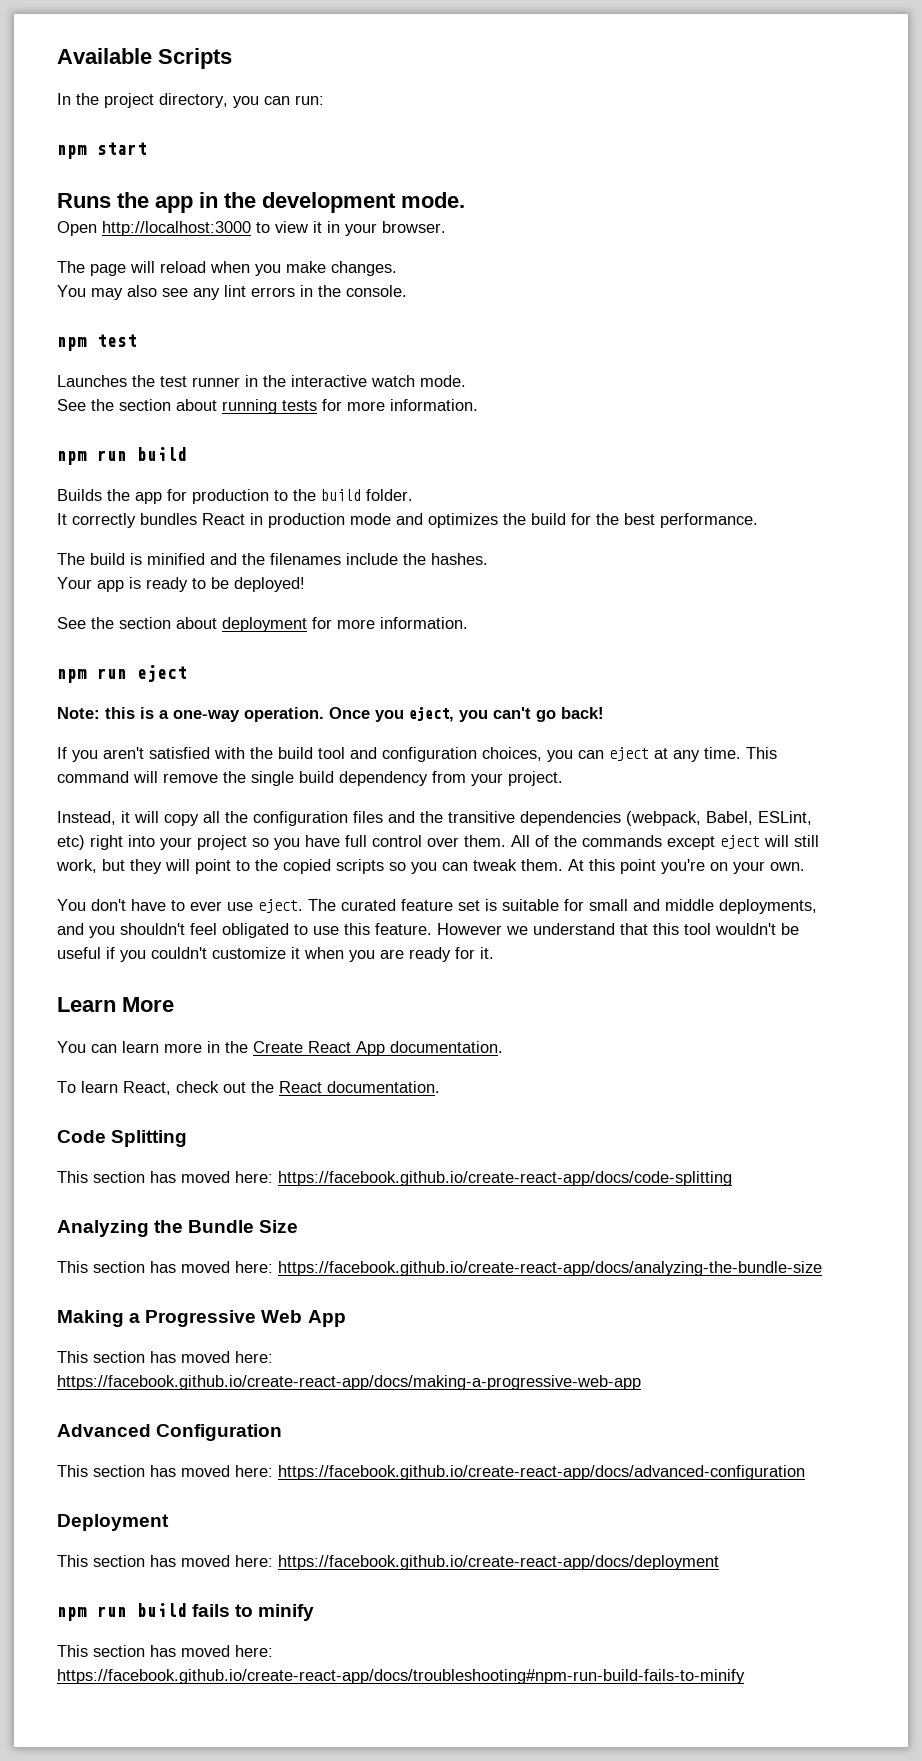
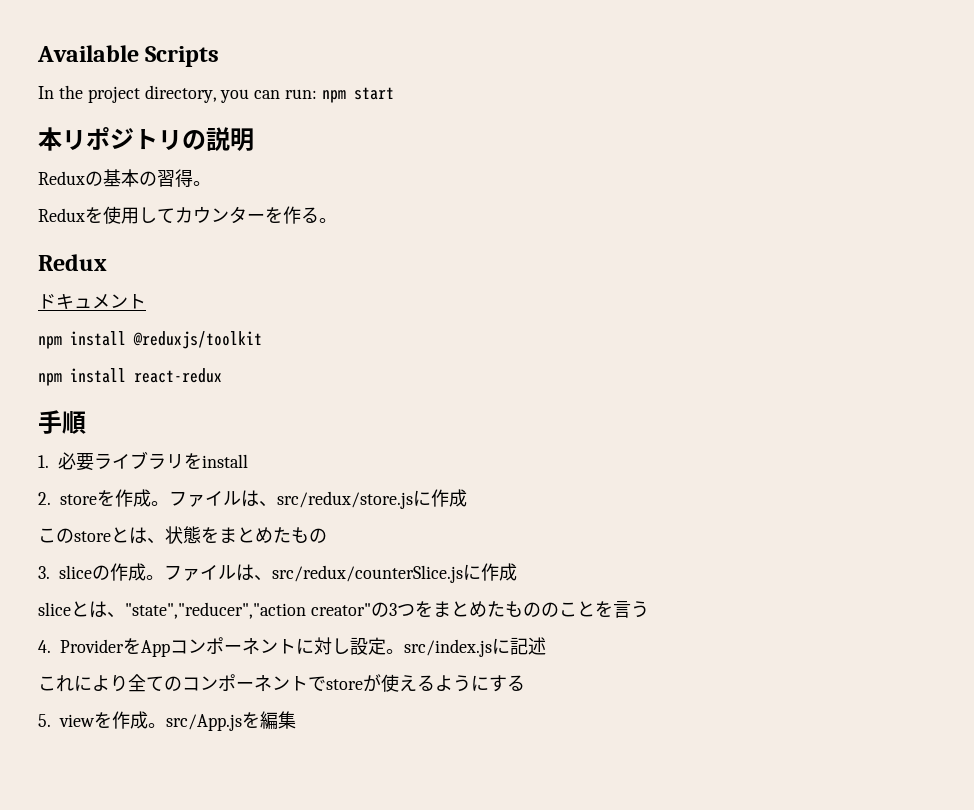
- In the project directory, you can run:
- npm start
+ In the project directory, you can run: npm start
- Runs the app in the development mode.
- Open http://localhost:3000 to view it in your browser.
- The page will reload when you make changes.
- You may also see any lint errors in the console.
- npm test
- Launches the test runner in the interactive watch mode.
- See the section about running tests for more information.
- npm run build
- Builds the app for production to the build folder.
- It correctly bundles React in production mode and optimizes the build for the best performance.
- The build is minified and the filenames include the hashes.
- Your app is ready to be deployed!
- See the section about deployment for more information.
- npm run eject
- Note: this is a one-way operation. Once you eject, you can't go back!
- If you aren't satisfied with the build tool and configuration choices, you can eject at any time. This command will remove the single build dependency from your project.
- Instead, it will copy all the configuration files and the transitive dependencies (webpack, Babel, ESLint, etc) right into your project so you have full control over them. All of the commands except eject will still work, but they will point to the copied scripts so you can tweak them. At this point you're on your own.
- You don't have to ever use eject. The curated feature set is suitable for small and middle deployments, and you shouldn't feel obligated to use this feature. However we understand that this tool wouldn't be useful if you couldn't customize it when you are ready for it.
- Learn More
- You can learn more in the Create React App documentation.
- To learn React, check out the React documentation.
- Code Splitting
- This section has moved here: https://facebook.github.io/create-react-app/docs/code-splitting
- Analyzing the Bundle Size
- This section has moved here: https://facebook.github.io/create-react-app/docs/analyzing-the-bundle-size
- Making a Progressive Web App
- This section has moved here: https://facebook.github.io/create-react-app/docs/making-a-progressive-web-app
- Advanced Configuration
- This section has moved here: https://facebook.github.io/create-react-app/docs/advanced-configuration
- Deployment
- This section has moved here: https://facebook.github.io/create-react-app/docs/deployment
- npm run build fails to minify
- This section has moved here: https://facebook.github.io/create-react-app/docs/troubleshooting#npm-run-build-fails-to-minify
+ 本リポジトリの説明
+ Reduxの基本の習得。
+ Reduxを使用してカウンターを作る。
+ Redux
+ ドキュメント
+ npm install @reduxjs/toolkit
+ npm install react-redux
+ 手順
+ 1.必要ライブラリをinstall
+ 2. storeを作成。ファイルは、src/redux/store.jsに作成
+ このstoreとは、状態をまとめたもの
+ 3. sliceの作成。ファイルは、src/redux/counterSlice.jsに作成
+ sliceとは、"state","reducer","action creator"の3つをまとめたもののことを言う
+ 4. ProviderをAppコンポーネントに対し設定。src/index.jsに記述
+ これにより全てのコンポーネントでstoreが使えるようにする
+ 5. viewを作成。src/App.jsを編集

